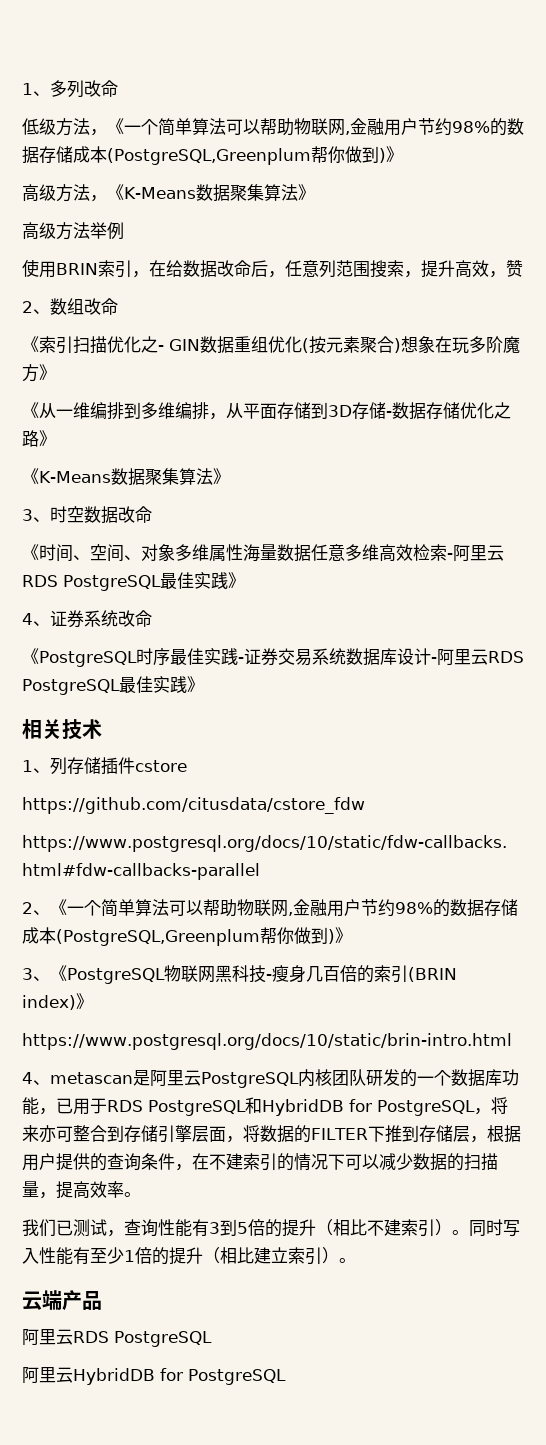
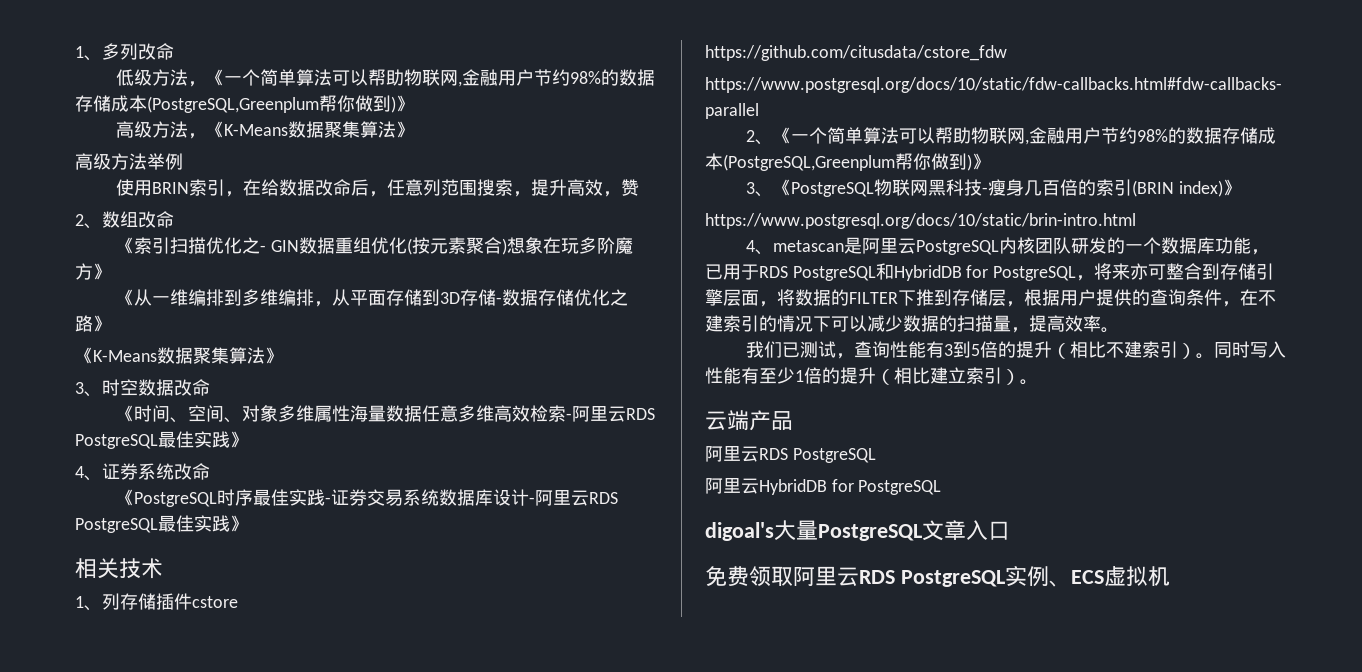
+ digoal's大量PostgreSQL文章入口
+ 免费领取阿里云RDS PostgreSQL实例、ECS虚拟机

